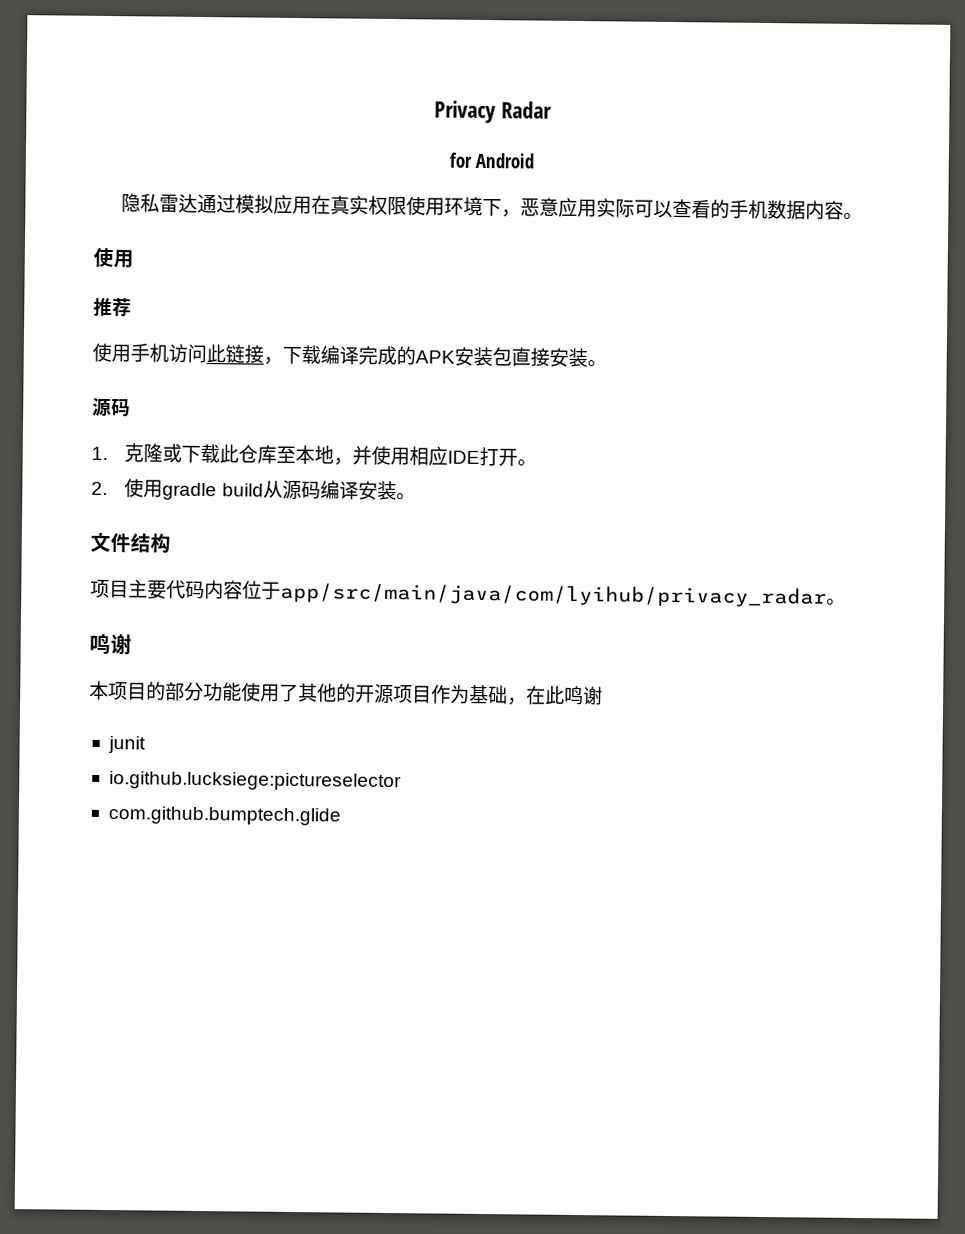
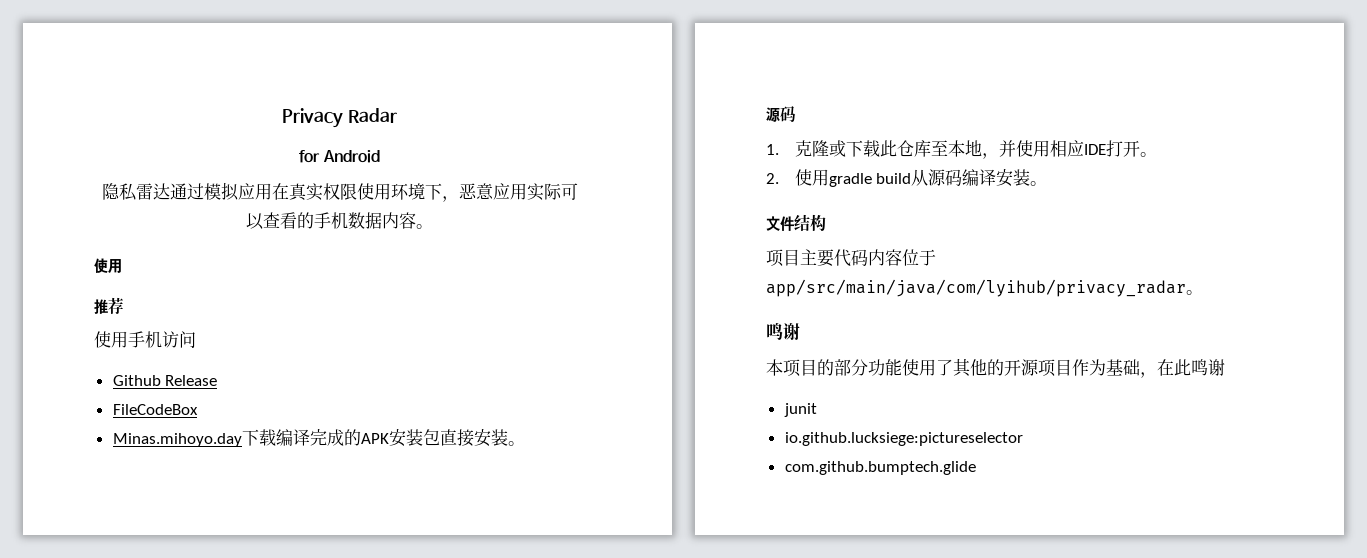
- 使用手机访问此链接，下载编译完成的APK安装包直接安装。
+ 使用手机访问
+ Github Release
+ FileCodeBox
+ Minas.mihoyo.day下载编译完成的APK安装包直接安装。

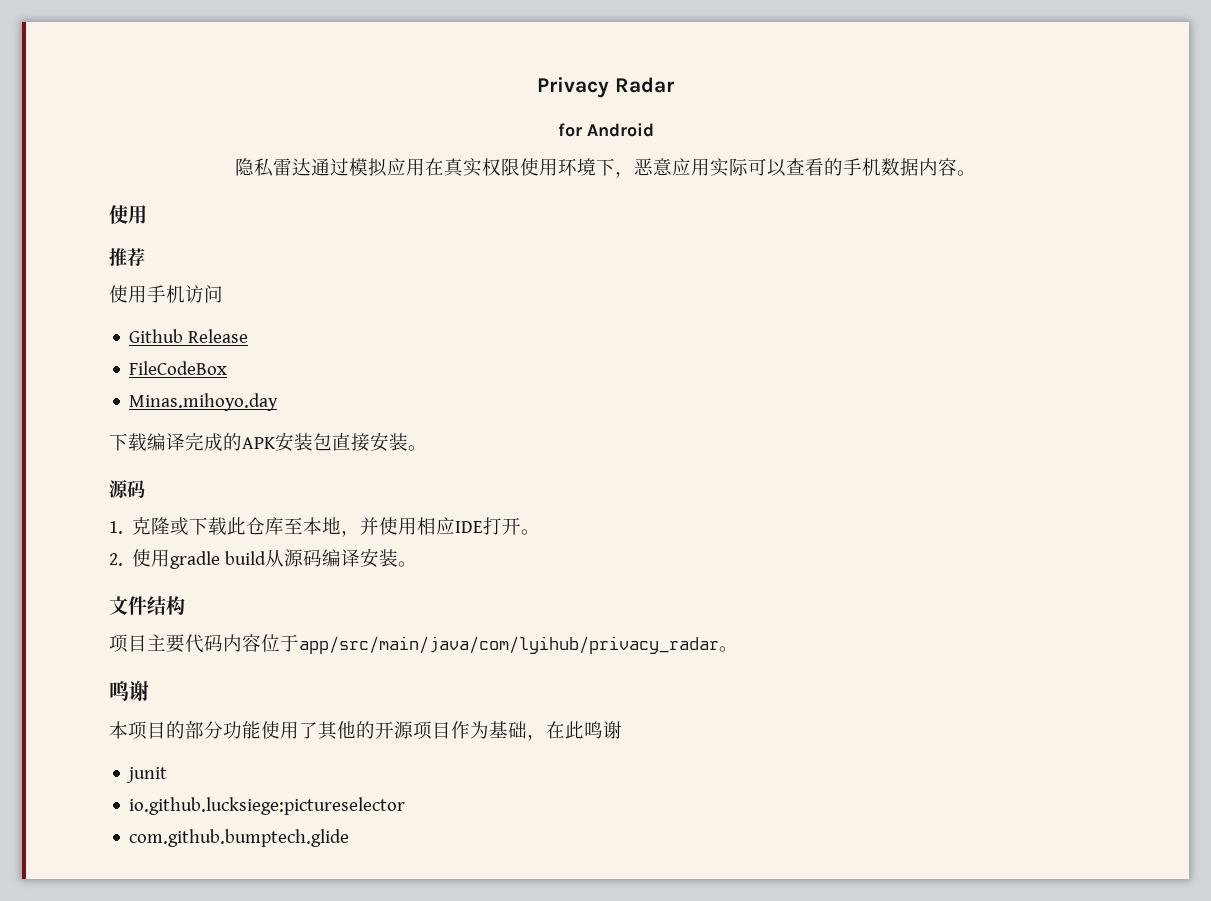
- Minas.mihoyo.day下载编译完成的APK安装包直接安装。
+ Minas.mihoyo.day
+ 下载编译完成的APK安装包直接安装。

